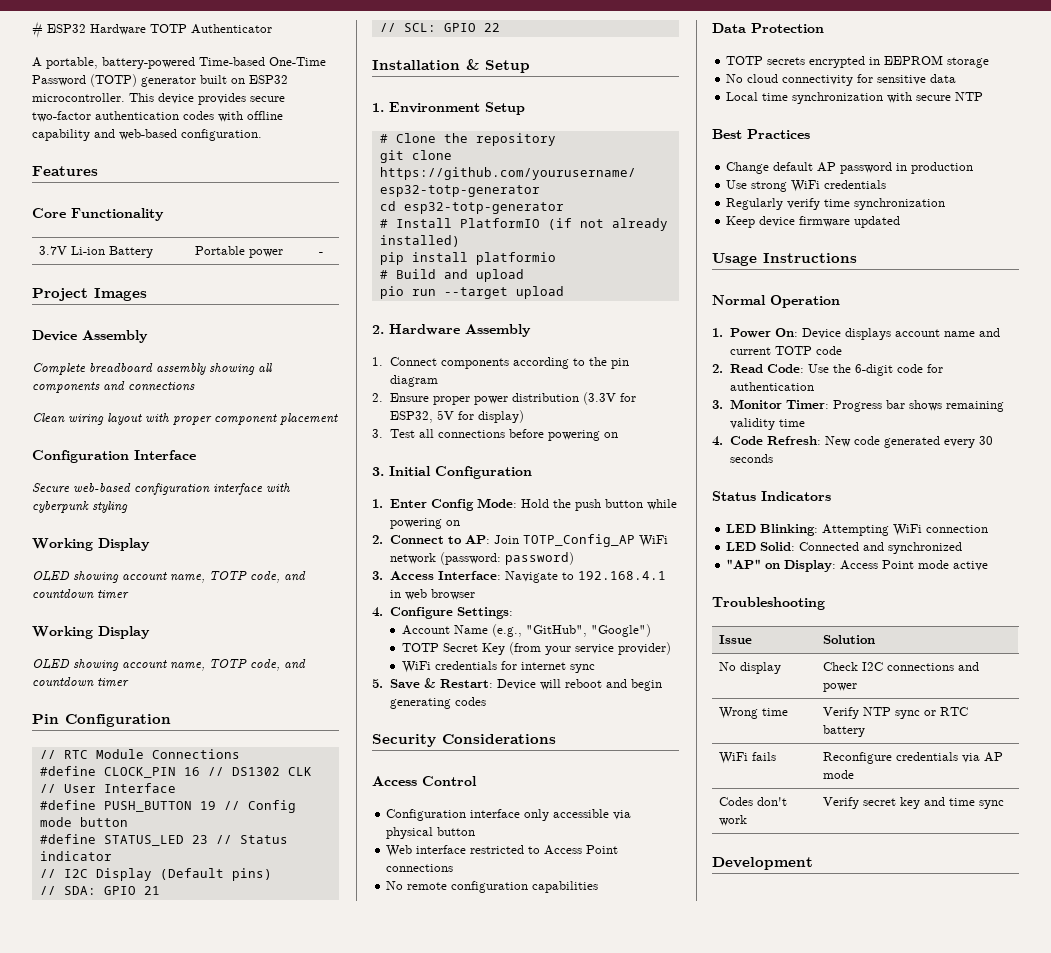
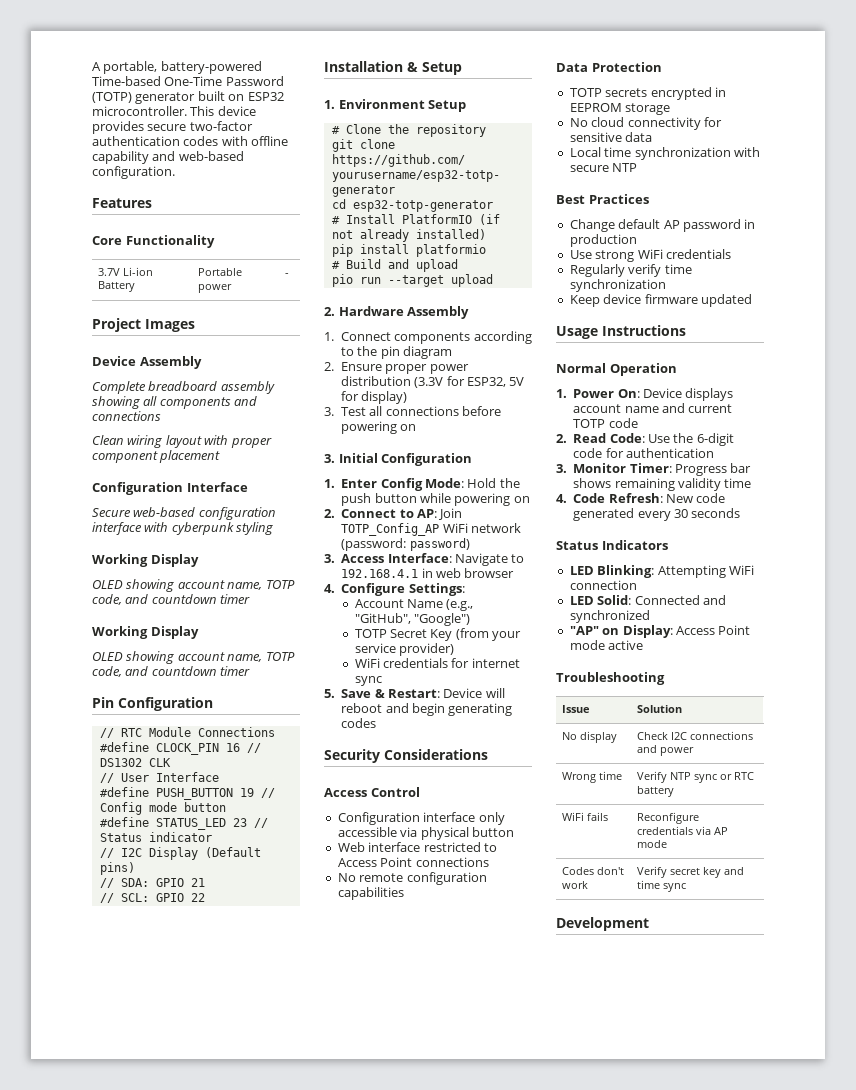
- # ESP32 Hardware TOTP Authenticator

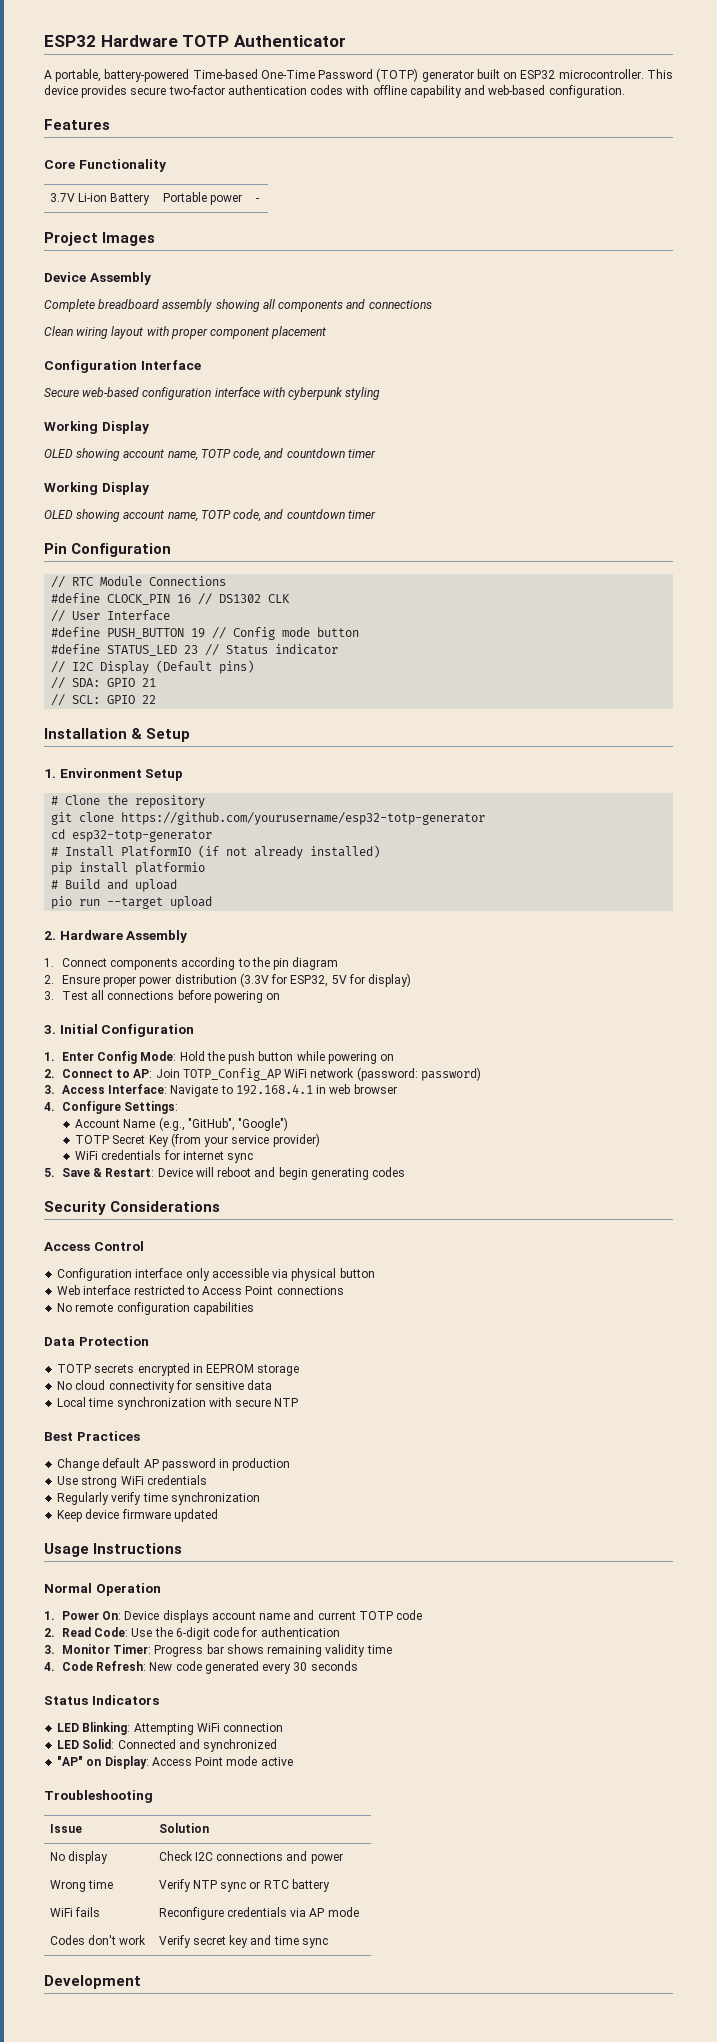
+ ESP32 Hardware TOTP Authenticator

